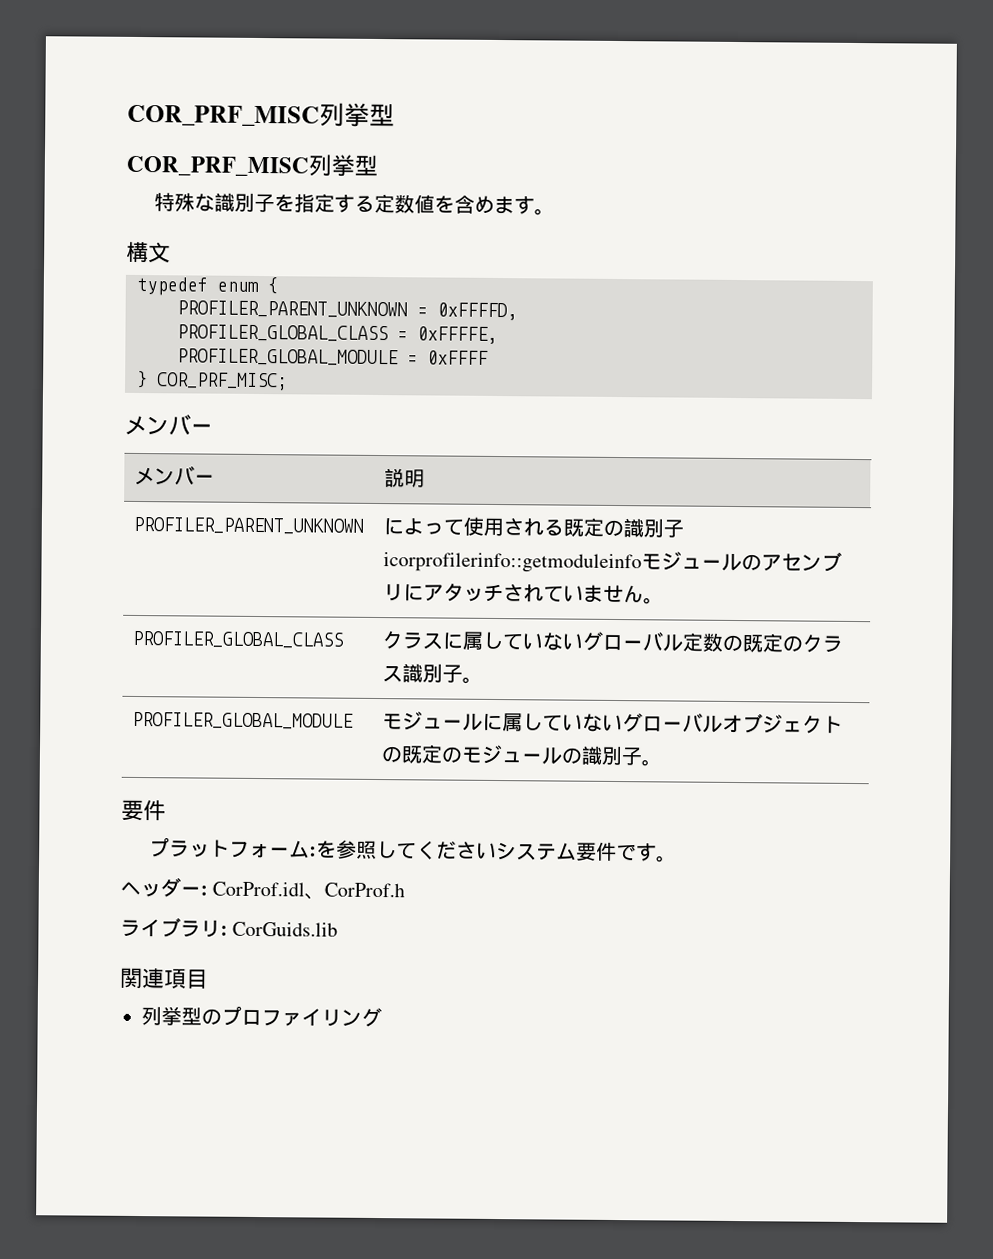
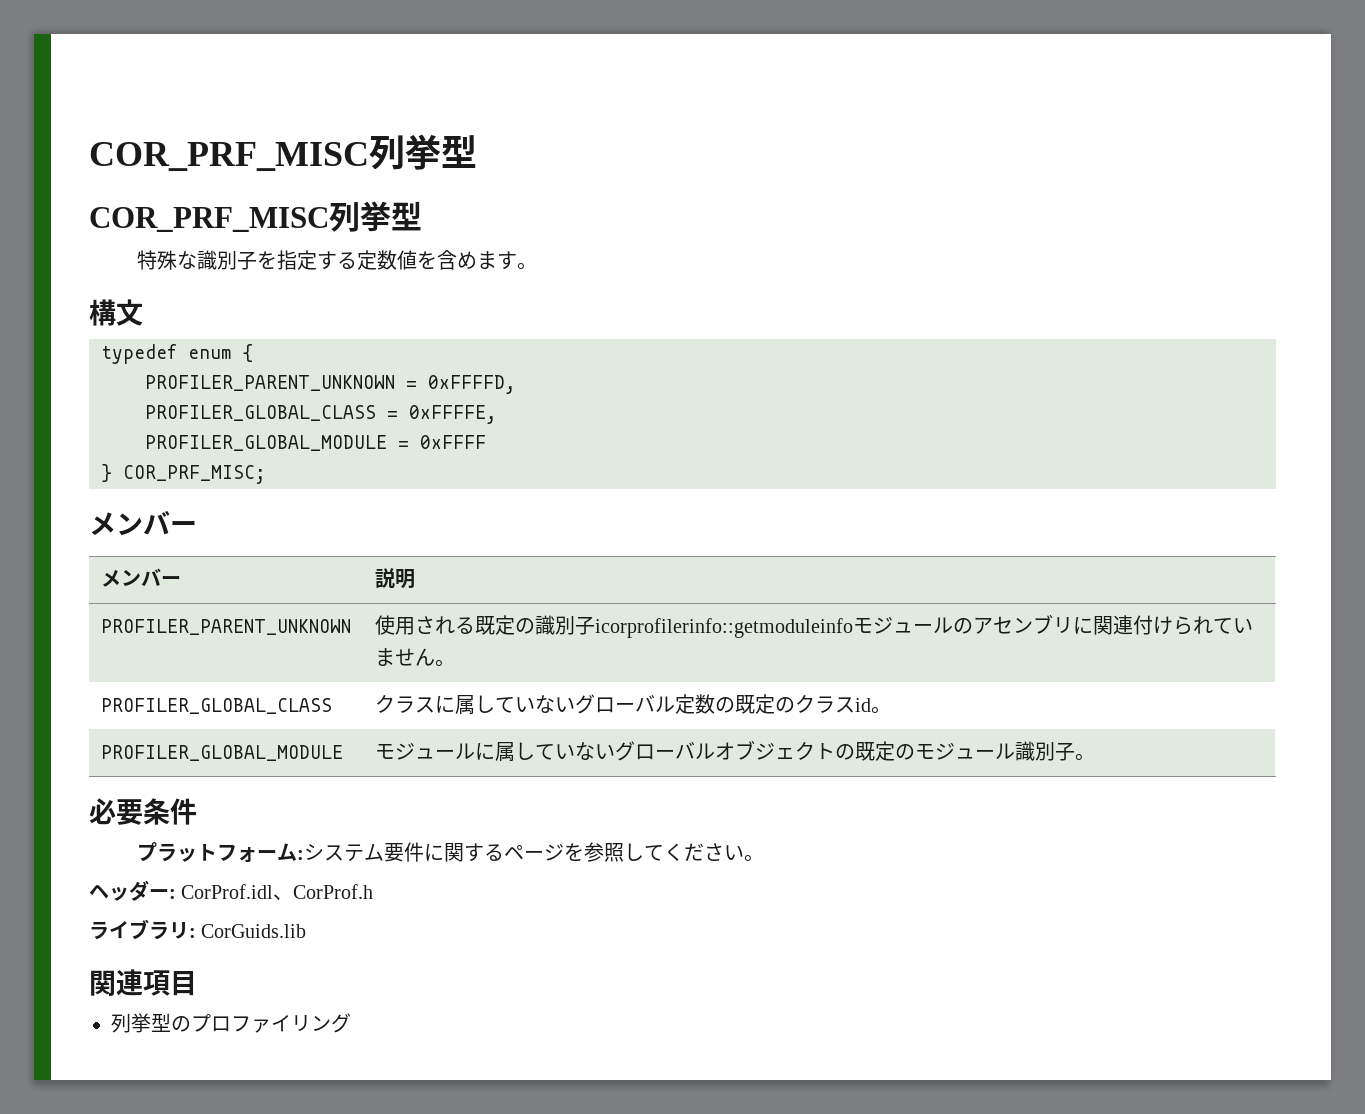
- PROFILER_PARENT_UNKNOWN | によって使用される既定の識別子icorprofilerinfo::getmoduleinfoモジュールのアセンブリにアタッチされていません。
+ PROFILER_PARENT_UNKNOWN | 使用される既定の識別子icorprofilerinfo::getmoduleinfoモジュールのアセンブリに関連付けられていません。
- PROFILER_GLOBAL_CLASS | クラスに属していないグローバル定数の既定のクラス識別子。
+ PROFILER_GLOBAL_CLASS | クラスに属していないグローバル定数の既定のクラスid。
- PROFILER_GLOBAL_MODULE | モジュールに属していないグローバルオブジェクトの既定のモジュールの識別子。
- 要件
+ PROFILER_GLOBAL_MODULE | モジュールに属していないグローバルオブジェクトの既定のモジュール識別子。
+ 必要条件
- プラットフォーム:を参照してくださいシステム要件です。
+ プラットフォーム:システム要件に関するページを参照してください。

